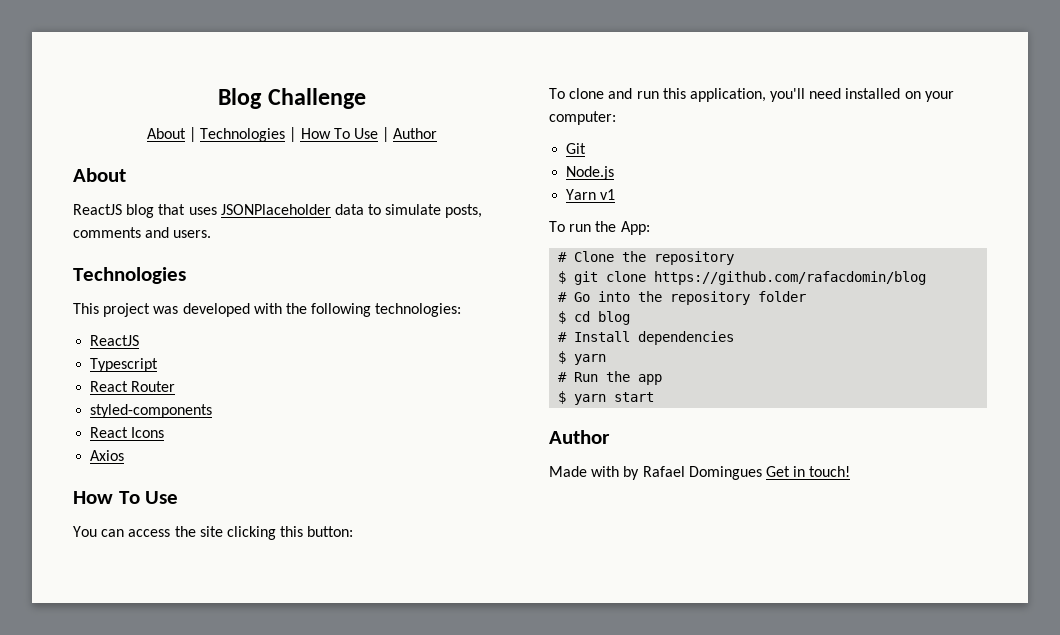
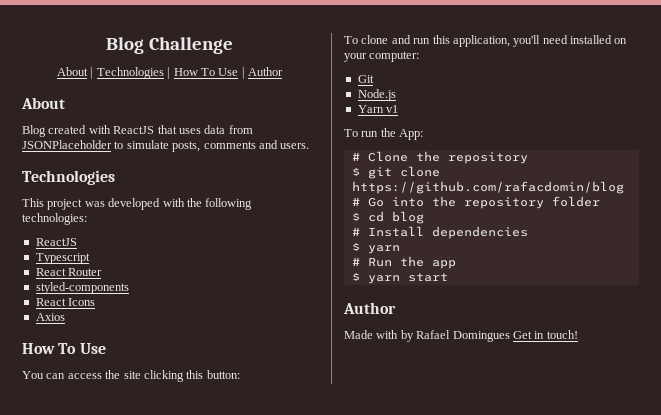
- ReactJS blog that uses JSONPlaceholder data to simulate posts, comments and users.
+ Blog created with ReactJS that uses data from JSONPlaceholder to simulate posts, comments and users.

